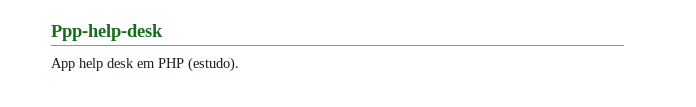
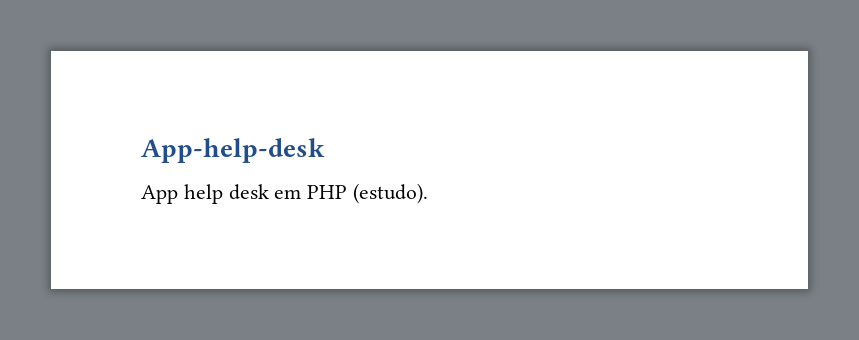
- Ppp-help-desk
+ App-help-desk

